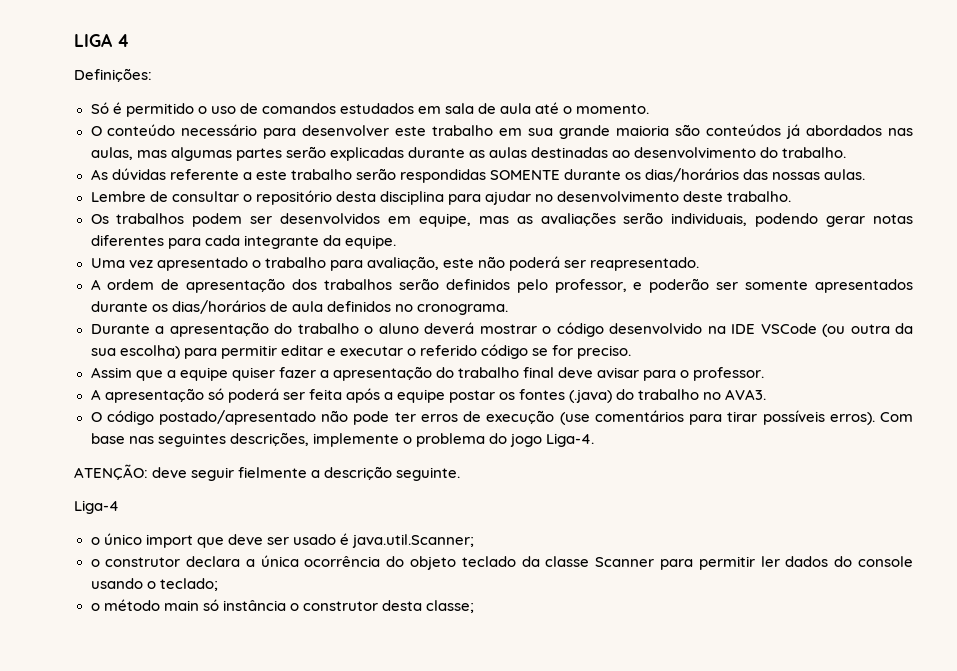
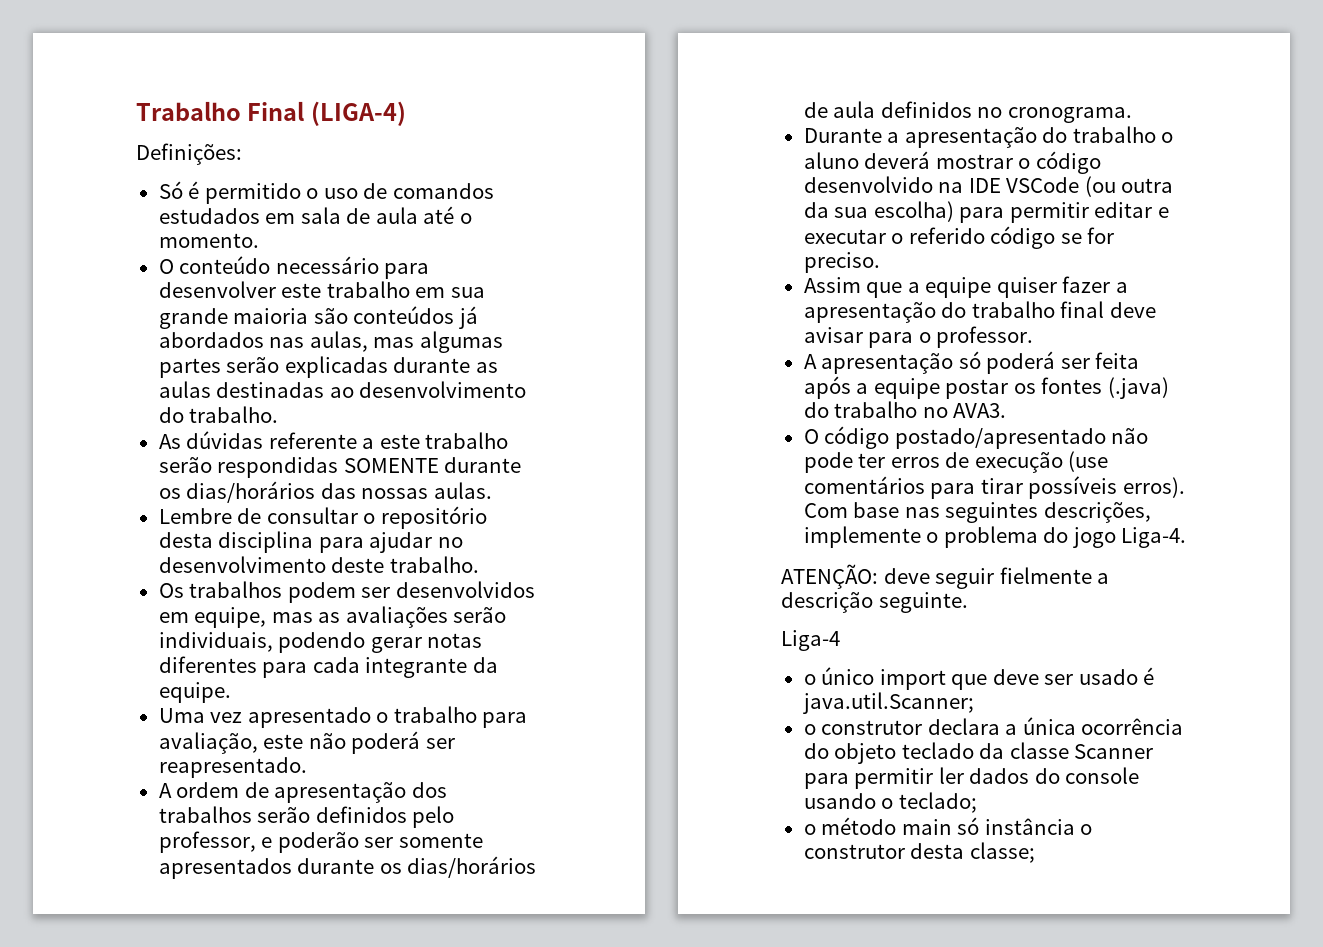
- LIGA 4
+ Trabalho Final (LIGA-4)

